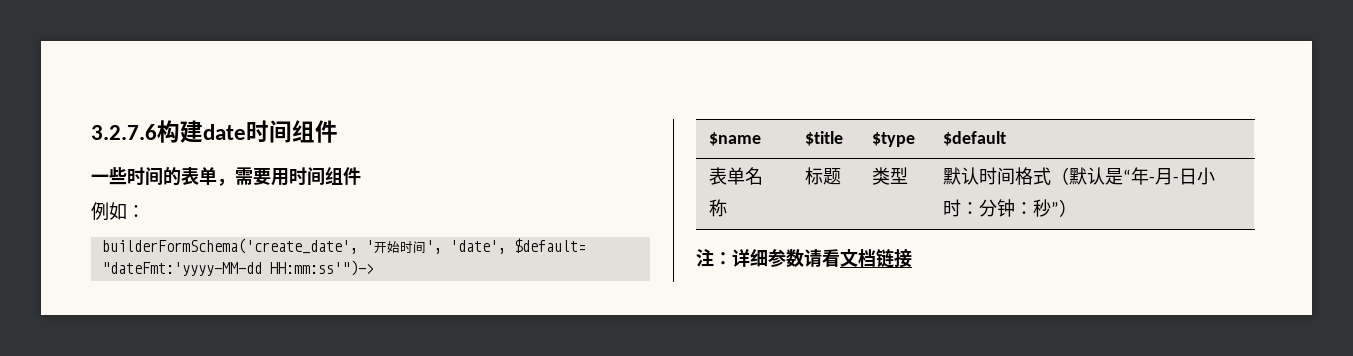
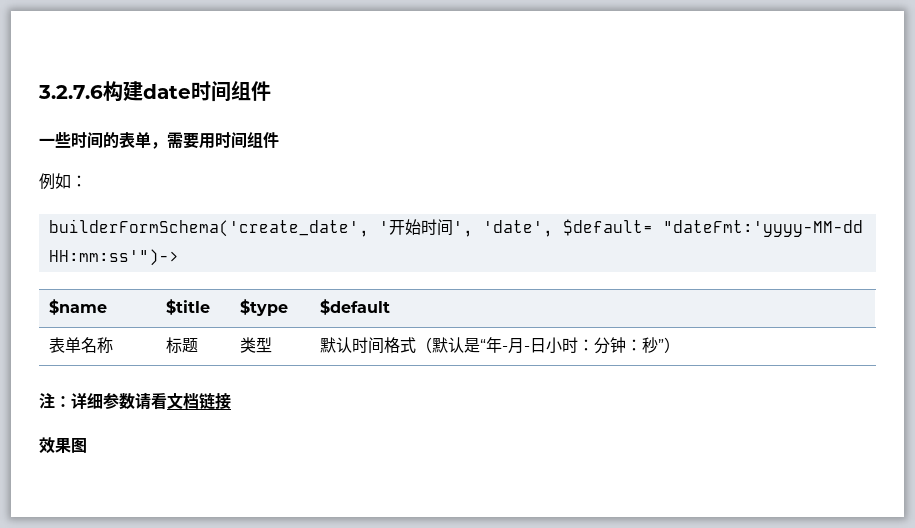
+ 效果图

